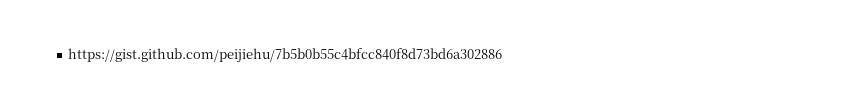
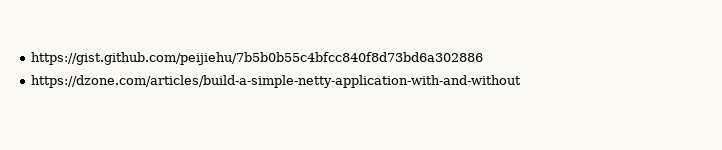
+ https://dzone.com/articles/build-a-simple-netty-application-with-and-without

